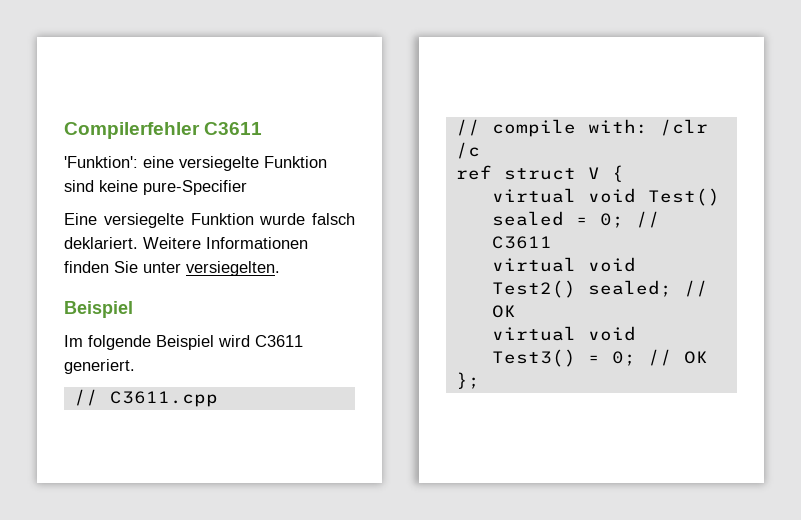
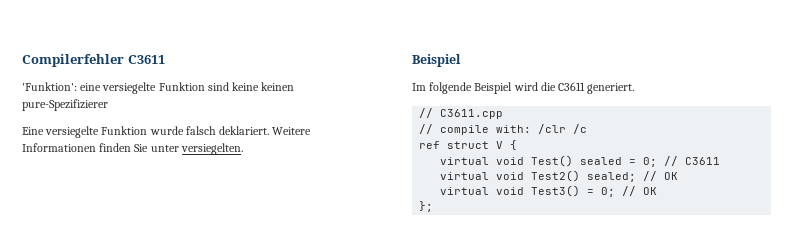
- 'Funktion': eine versiegelte Funktion sind keine pure-Specifier
+ 'Funktion': eine versiegelte Funktion sind keine keinen pure-Spezifizierer
- Im folgende Beispiel wird C3611 generiert.
+ Im folgende Beispiel wird die C3611 generiert.

